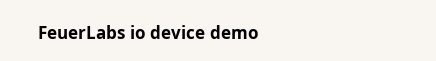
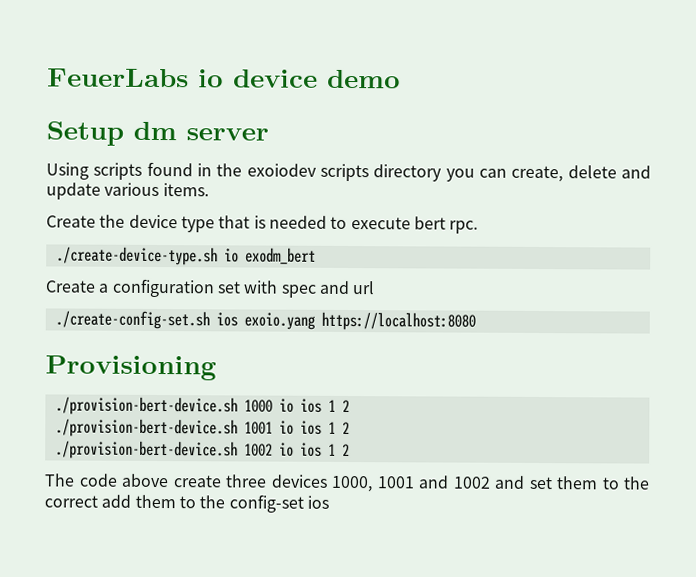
+ Setup dm server
+ Using scripts found in the exoiodev scripts directory you can create, delete and update various items.
+ Create the device type that is needed to execute bert rpc.
+ ./create-device-type.sh io exodm_bert
+ Create a configuration set with spec and url
+ ./create-config-set.sh ios exoio.yang https://localhost:8080
+ Provisioning
+ ./provision-bert-device.sh 1000 io ios 1 2
+ ./provision-bert-device.sh 1001 io ios 1 2
+ ./provision-bert-device.sh 1002 io ios 1 2
+ The code above create three devices 1000, 1001 and 1002 and set them to the correct add them to the config-set ios

